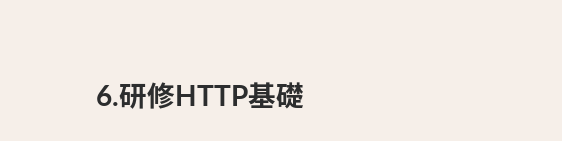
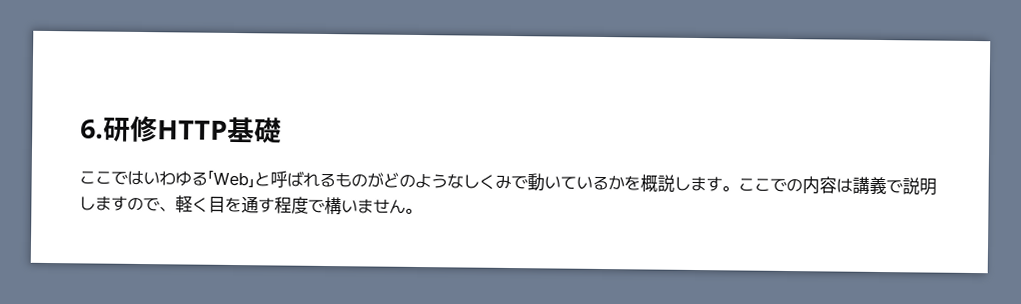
+ ここではいわゆる「Web」と呼ばれるものがどのようなしくみで動いているかを概説します。ここでの内容は講義で説明しますので、軽く目を通す程度で構いません。

